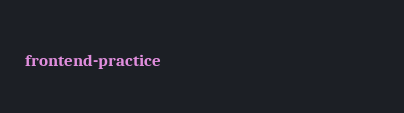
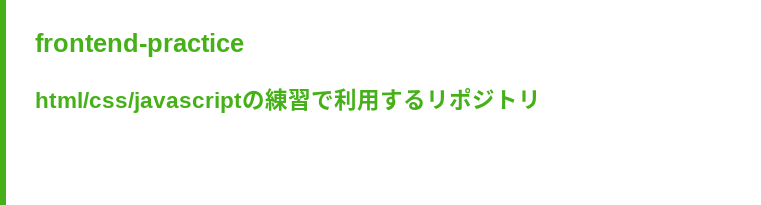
+ html/css/javascriptの練習で利用するリポジトリ

